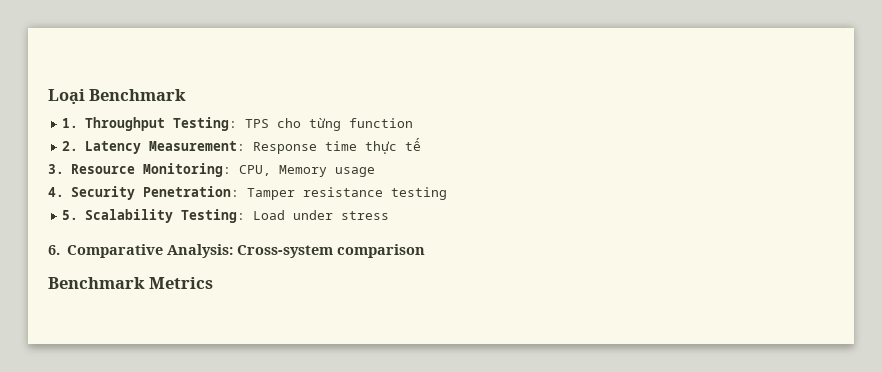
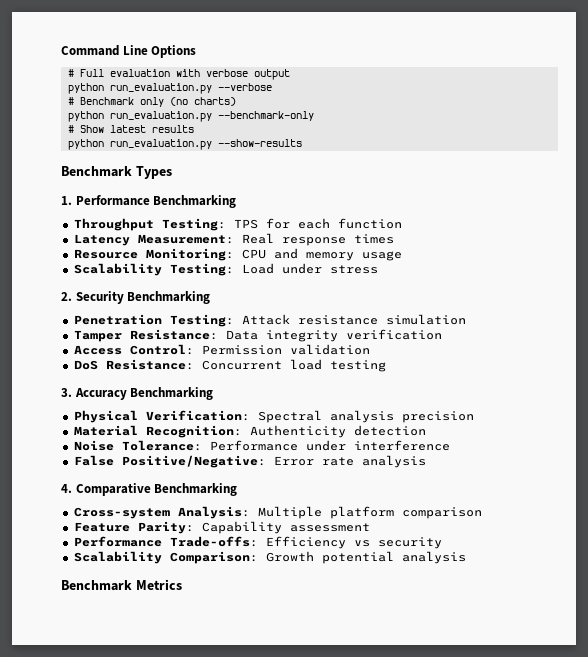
- Loại Benchmark
- 1. Throughput Testing: TPS cho từng function
+ Command Line Options
+ # Full evaluation with verbose output
+ python run_evaluation.py --verbose
+ # Benchmark only (no charts)
+ python run_evaluation.py --benchmark-only
+ # Show latest results
+ python run_evaluation.py --show-results
+ Benchmark Types
+ 1. Performance Benchmarking
+ Throughput Testing: TPS for each function
- 2. Latency Measurement: Response time thực tế
- 3. Resource Monitoring: CPU, Memory usage
- 4. Security Penetration: Tamper resistance testing
- 5. Scalability Testing: Load under stress
+ Latency Measurement: Real response times
+ Resource Monitoring: CPU and memory usage
+ Scalability Testing: Load under stress
- 6. Comparative Analysis: Cross-system comparison
+ 2. Security Benchmarking
+ Penetration Testing: Attack resistance simulation
+ Tamper Resistance: Data integrity verification
+ Access Control: Permission validation
+ DoS Resistance: Concurrent load testing
+ 3. Accuracy Benchmarking
+ Physical Verification: Spectral analysis precision
+ Material Recognition: Authenticity detection
+ Noise Tolerance: Performance under interference
+ False Positive/Negative: Error rate analysis
+ 4. Comparative Benchmarking
+ Cross-system Analysis: Multiple platform comparison
+ Feature Parity: Capability assessment
+ Performance Trade-offs: Efficiency vs security
+ Scalability Comparison: Growth potential analysis

